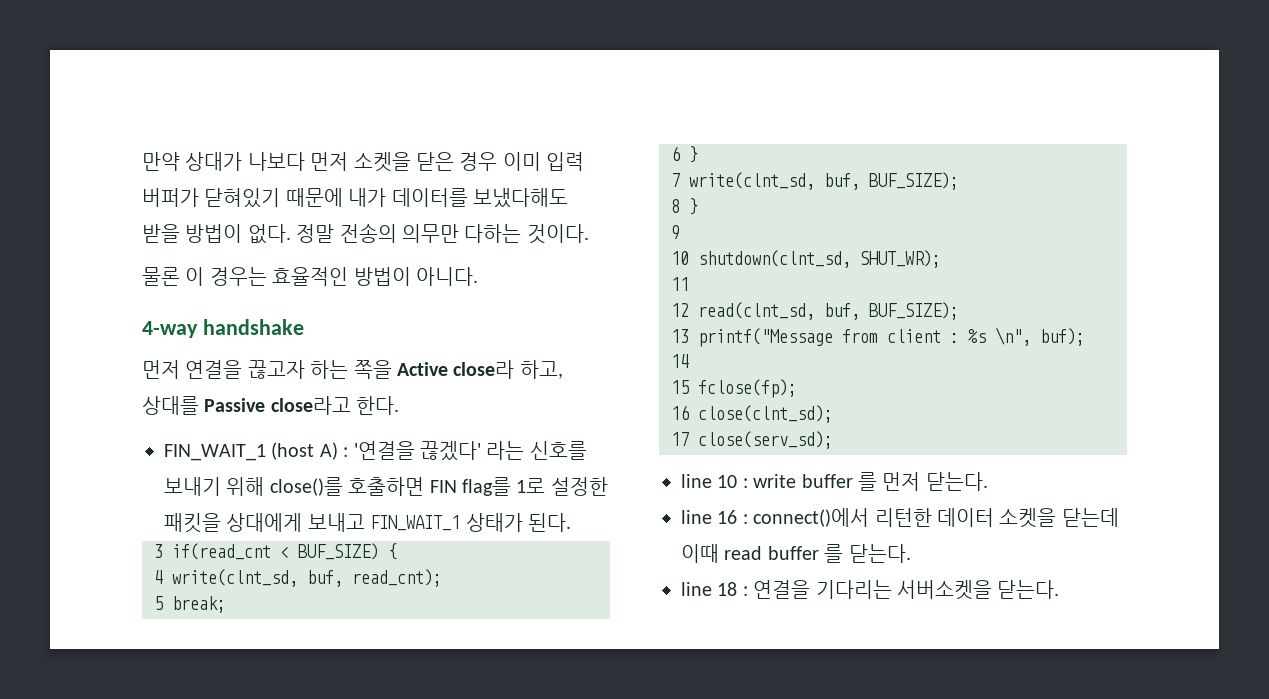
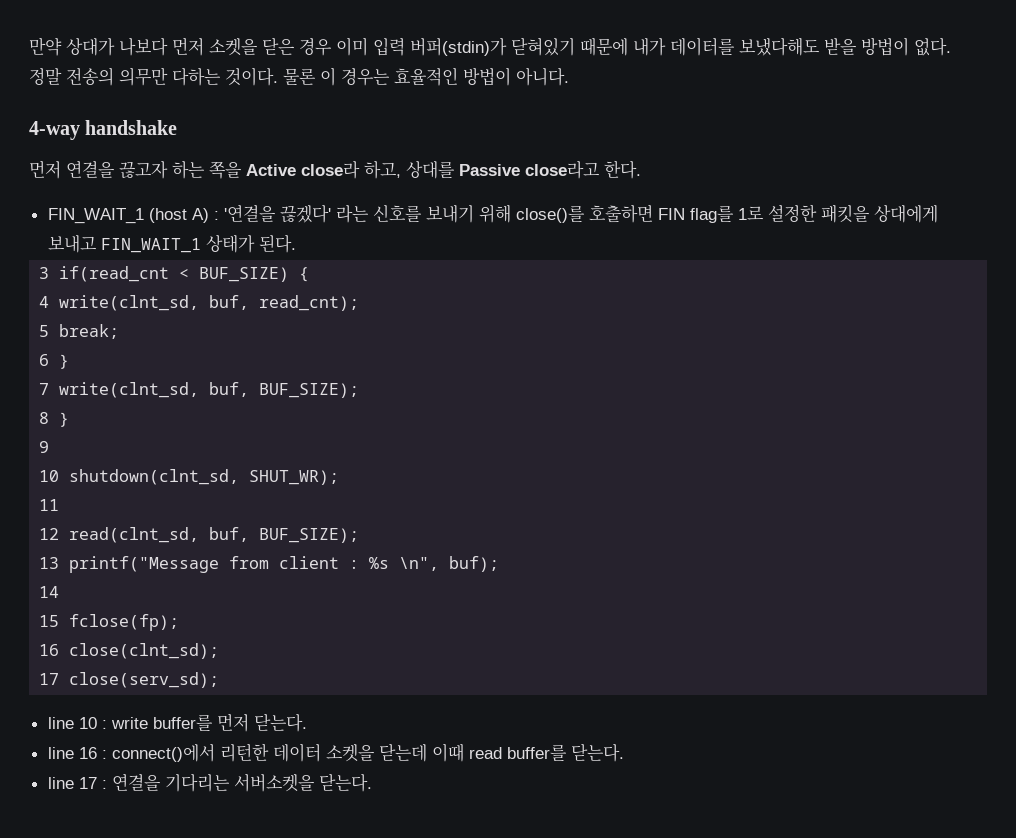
- 만약 상대가 나보다 먼저 소켓을 닫은 경우 이미 입력 버퍼가 닫혀있기 때문에 내가 데이터를 보냈다해도 받을 방법이 없다.
+ 만약 상대가 나보다 먼저 소켓을 닫은 경우 이미 입력 버퍼(stdin)가 닫혀있기 때문에 내가 데이터를 보냈다해도 받을 방법이 없다.
- 정말 전송의 의무만 다하는 것이다.
- 물론 이 경우는 효율적인 방법이 아니다.
+ 정말 전송의 의무만 다하는 것이다. 물론 이 경우는 효율적인 방법이 아니다.
- line 10 : write buffer 를 먼저 닫는다.
+ line 10 : write buffer를 먼저 닫는다.
- line 16 : connect()에서 리턴한 데이터 소켓을 닫는데 이때 read buffer 를 닫는다.
- line 18 : 연결을 기다리는 서버소켓을 닫는다.
+ line 16 : connect()에서 리턴한 데이터 소켓을 닫는데 이때 read buffer를 닫는다.
+ line 17 : 연결을 기다리는 서버소켓을 닫는다.

